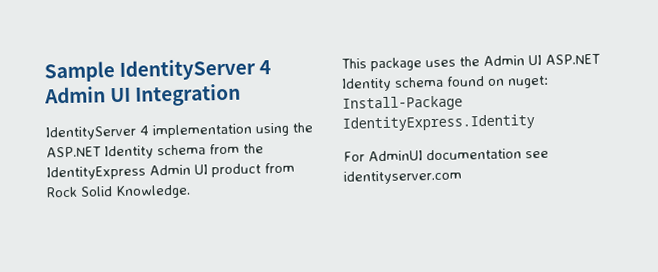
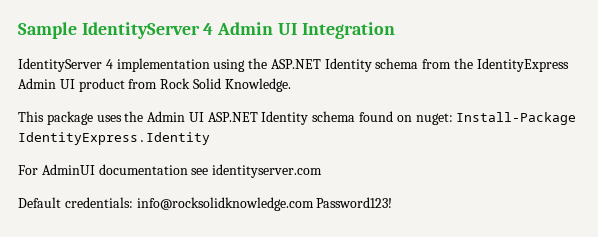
+ Default credentials: info@rocksolidknowledge.com Password123!

